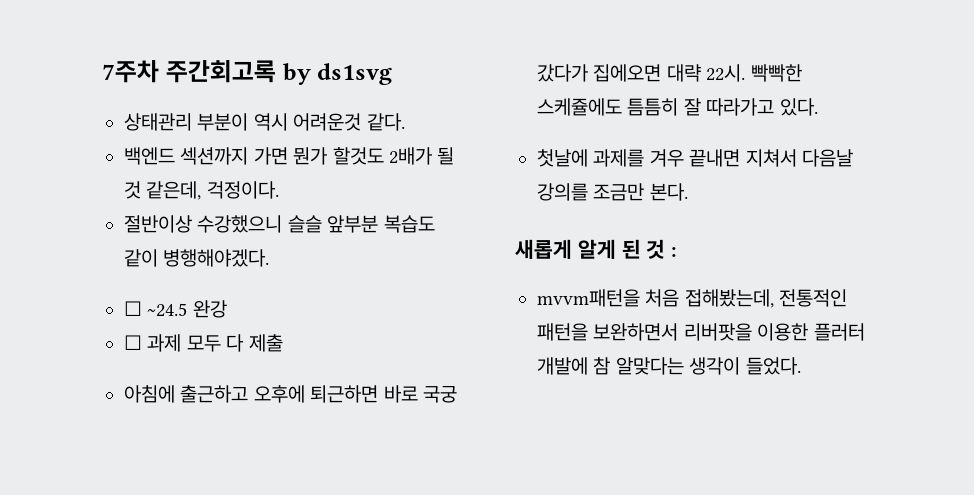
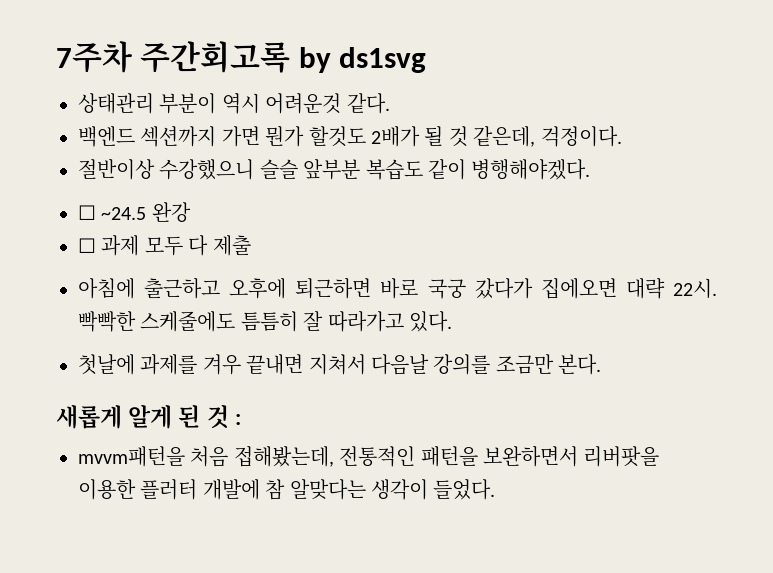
- 빡빡한 스케쥴에도 틈틈히 잘 따라가고 있다.
+ 빡빡한 스케줄에도 틈틈히 잘 따라가고 있다.

